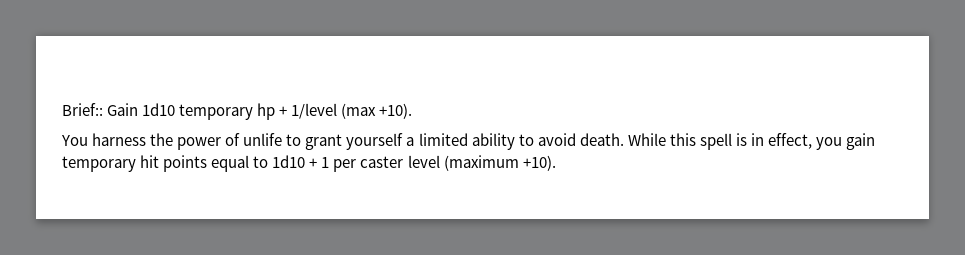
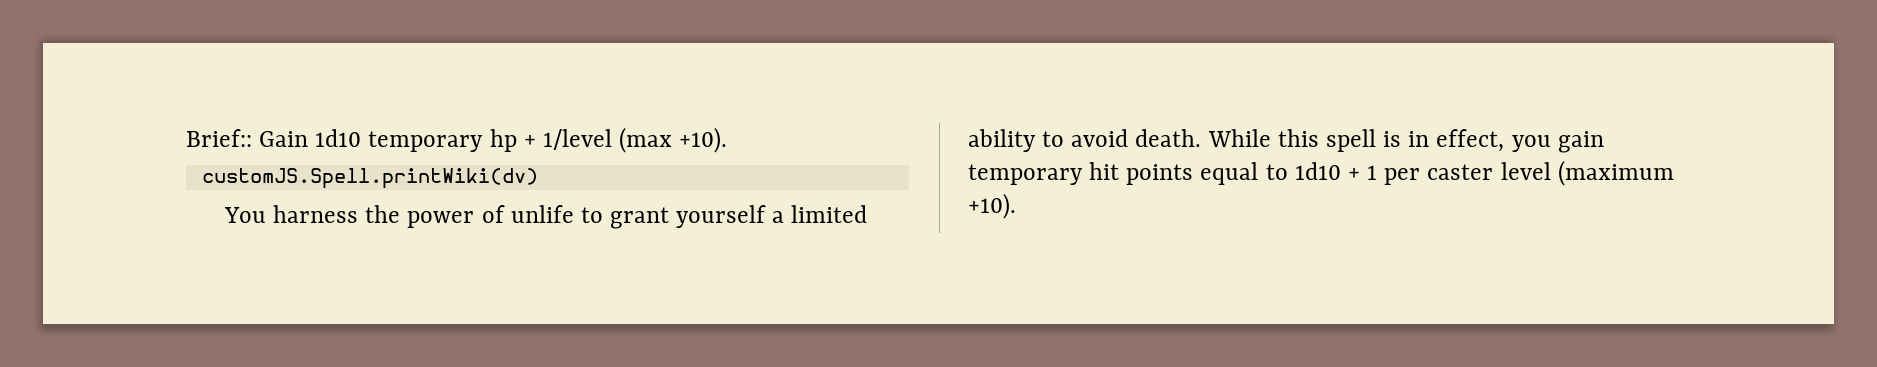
+ customJS.Spell.printWiki(dv)

